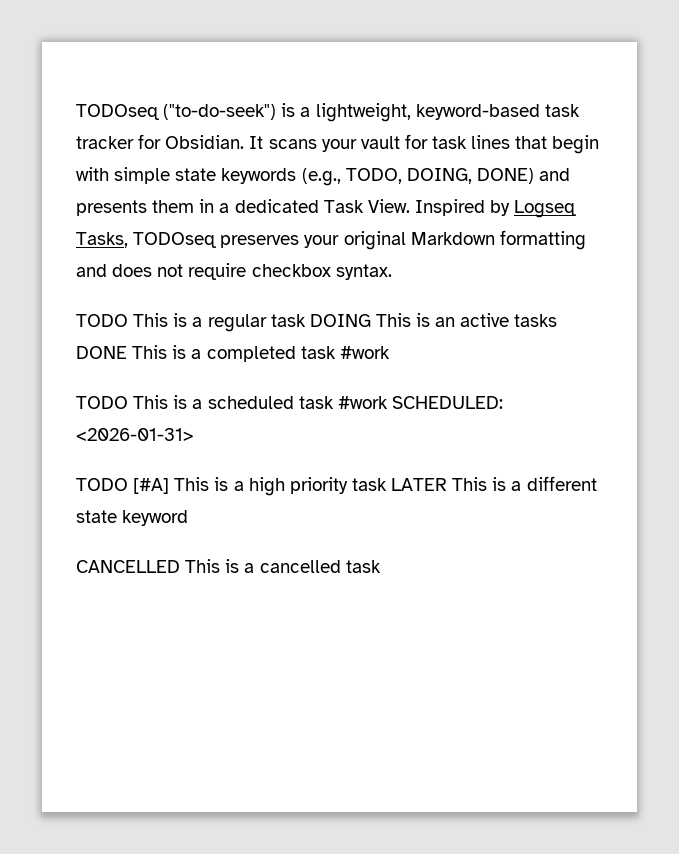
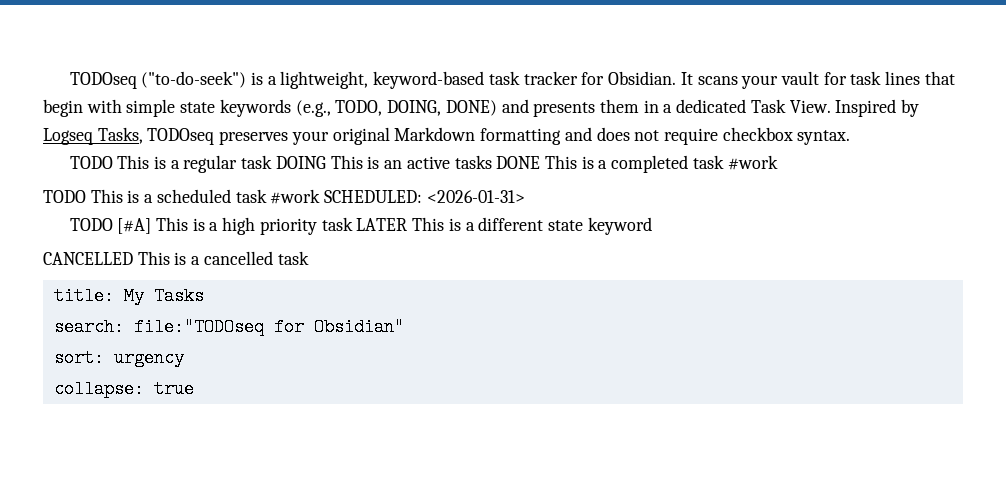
+ title: My Tasks
+ search: file:"TODOseq for Obsidian"
+ sort: urgency
+ collapse: true

